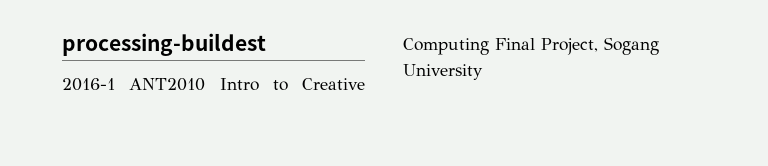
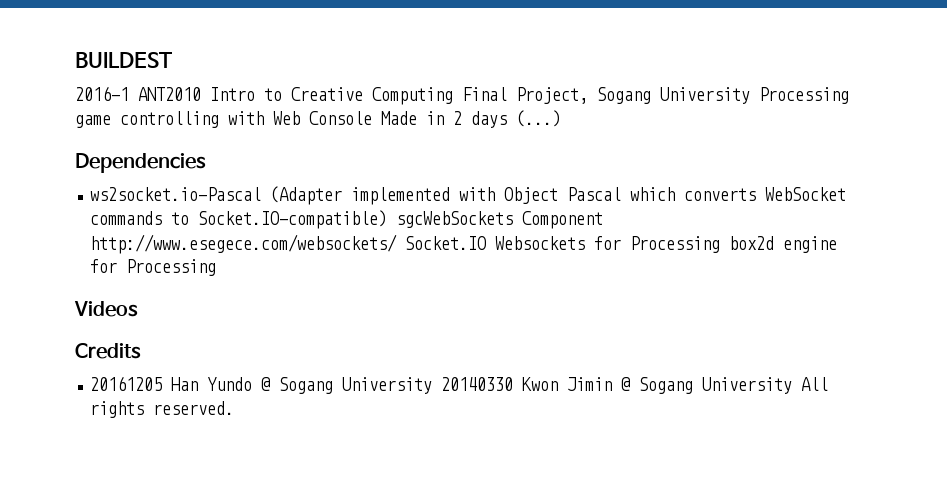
- processing-buildest
+ BUILDEST
- 2016-1 ANT2010 Intro to Creative Computing Final Project, Sogang University
+ 2016-1 ANT2010 Intro to Creative Computing Final Project, Sogang University Processing game controlling with Web Console Made in 2 days (...)
+ Dependencies
+ ws2socket.io-Pascal (Adapter implemented with Object Pascal which converts WebSocket commands to Socket.IO-compatible) sgcWebSockets Component http://www.esegece.com/websockets/ Socket.IO Websockets for Processing box2d engine for Processing
+ Videos
+ Credits
+ 20161205 Han Yundo @ Sogang University 20140330 Kwon Jimin @ Sogang University All rights reserved.

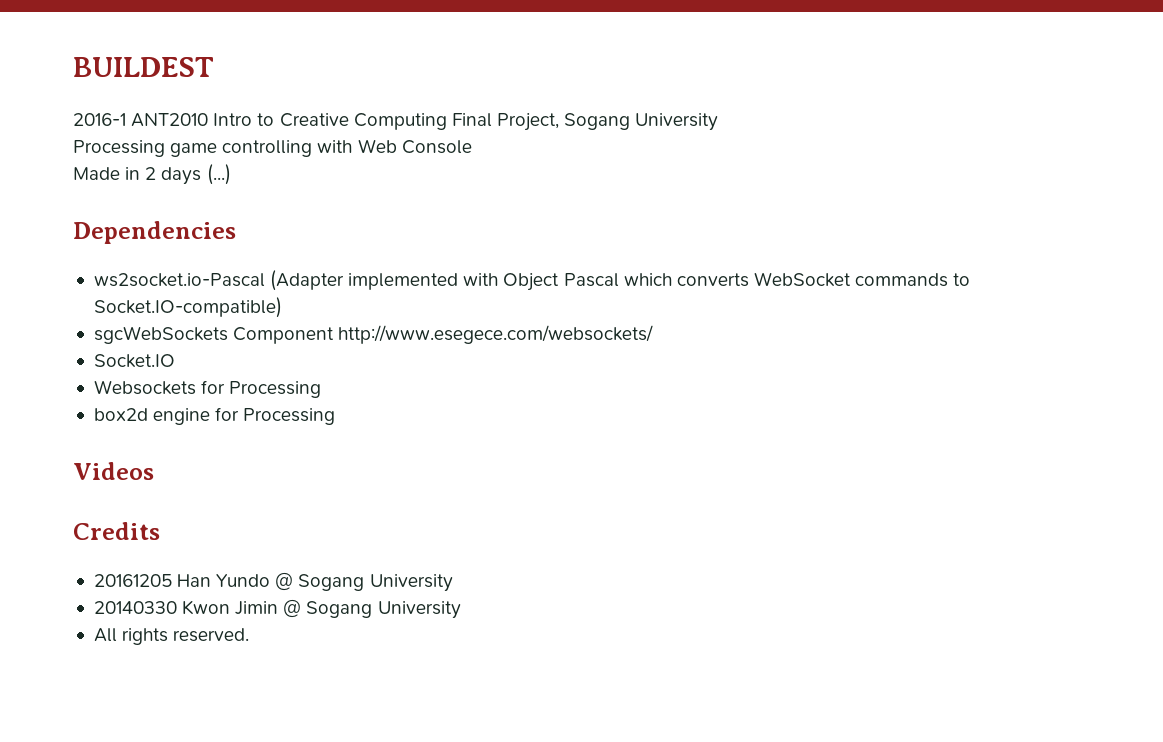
- 2016-1 ANT2010 Intro to Creative Computing Final Project, Sogang University Processing game controlling with Web Console Made in 2 days (...)
+ 2016-1 ANT2010 Intro to Creative Computing Final Project, Sogang University
+ Processing game controlling with Web Console
+ Made in 2 days (...)
- ws2socket.io-Pascal (Adapter implemented with Object Pascal which converts WebSocket commands to Socket.IO-compatible) sgcWebSockets Component http://www.esegece.com/websockets/ Socket.IO Websockets for Processing box2d engine for Processing
+ ws2socket.io-Pascal (Adapter implemented with Object Pascal which converts WebSocket commands to Socket.IO-compatible)
+ sgcWebSockets Component http://www.esegece.com/websockets/
+ Socket.IO
+ Websockets for Processing
+ box2d engine for Processing
- 20161205 Han Yundo @ Sogang University 20140330 Kwon Jimin @ Sogang University All rights reserved.
+ 20161205 Han Yundo @ Sogang University
+ 20140330 Kwon Jimin @ Sogang University
+ All rights reserved.

